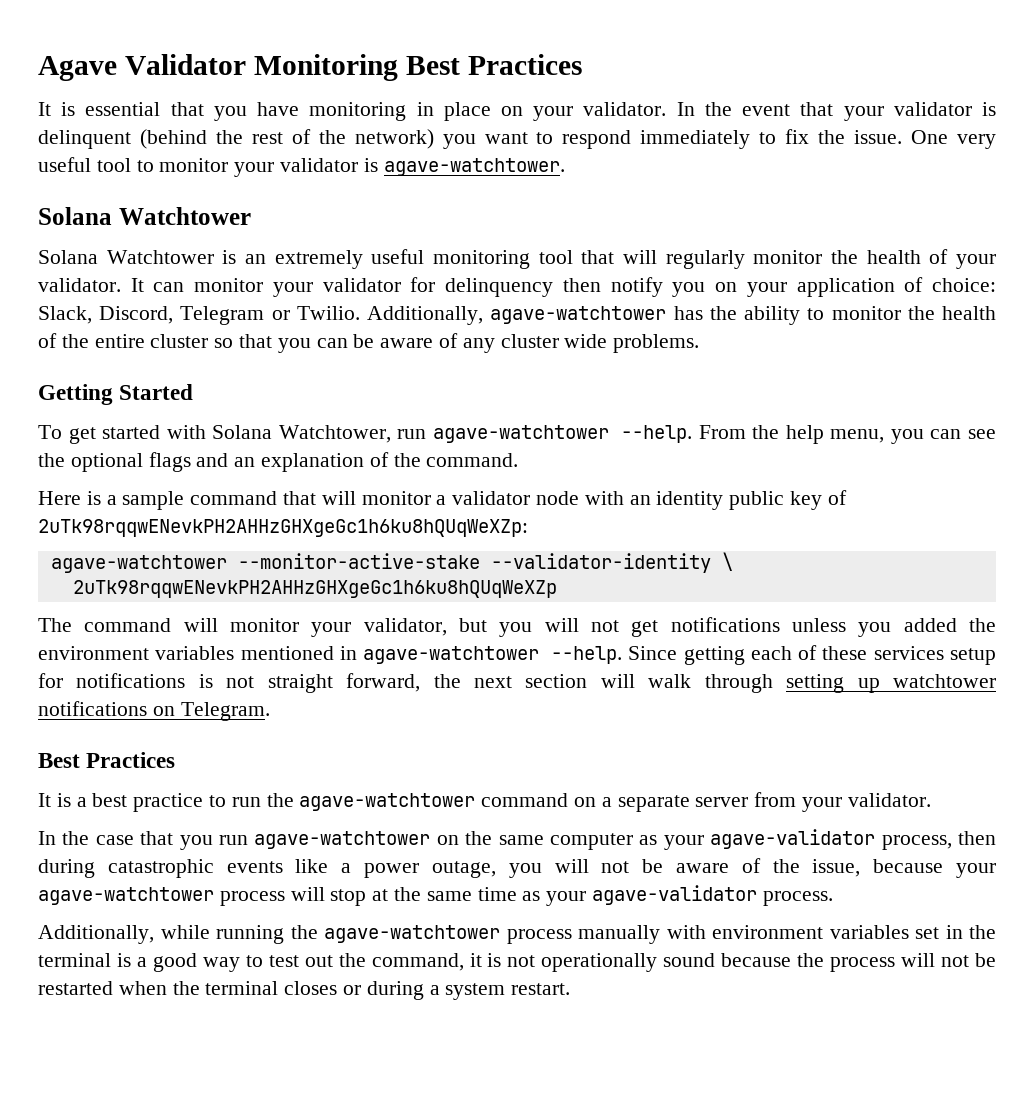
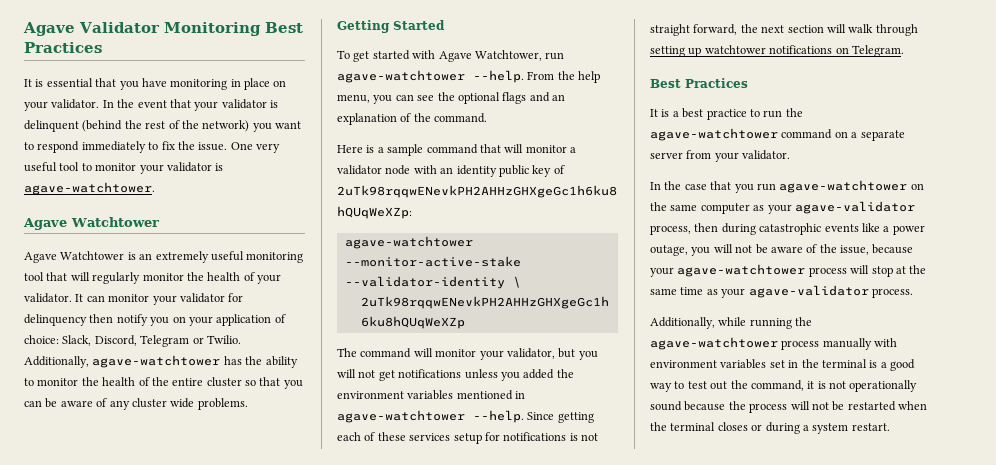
  One very useful tool to monitor your validator is agave-watchtower.
- Solana Watchtower
+ Agave Watchtower
- Solana Watchtower is an extremely useful monitoring tool that will regularly monitor the health of your validator.
+ Agave Watchtower is an extremely useful monitoring tool that will regularly monitor the health of your validator.
- To get started with Solana Watchtower, run agave-watchtower --help.
+ To get started with Agave Watchtower, run agave-watchtower --help.

